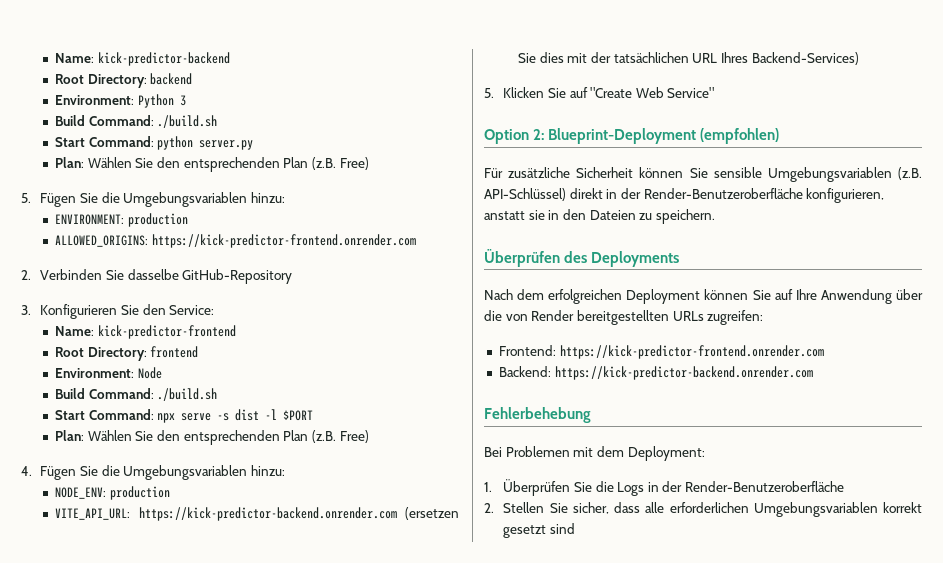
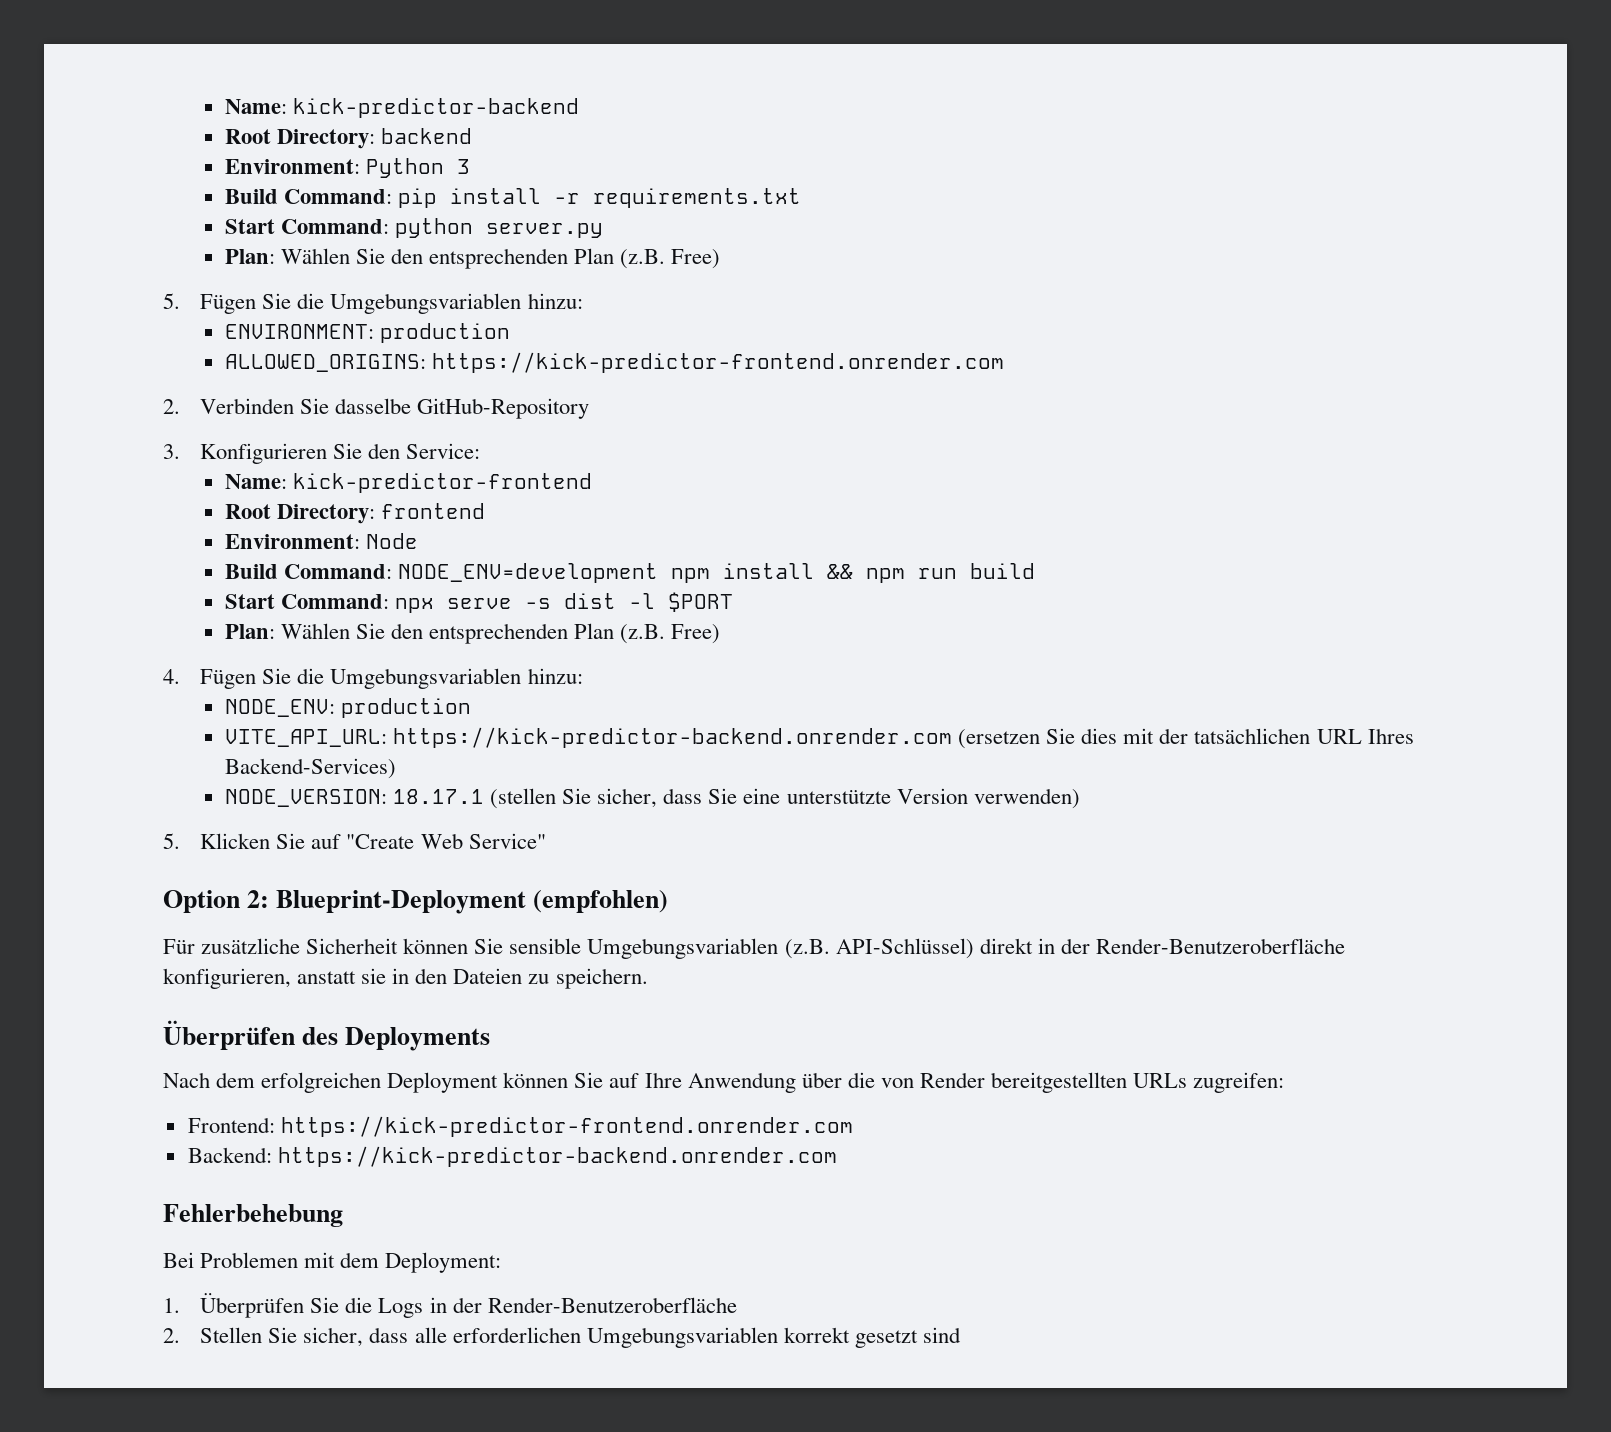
  Environment: Python 3
- Build Command: ./build.sh
+ Build Command: pip install -r requirements.txt
  Environment: Node
- Build Command: ./build.sh
+ Build Command: NODE_ENV=development npm install && npm run build
+ NODE_VERSION: 18.17.1 (stellen Sie sicher, dass Sie eine unterstützte Version verwenden)

